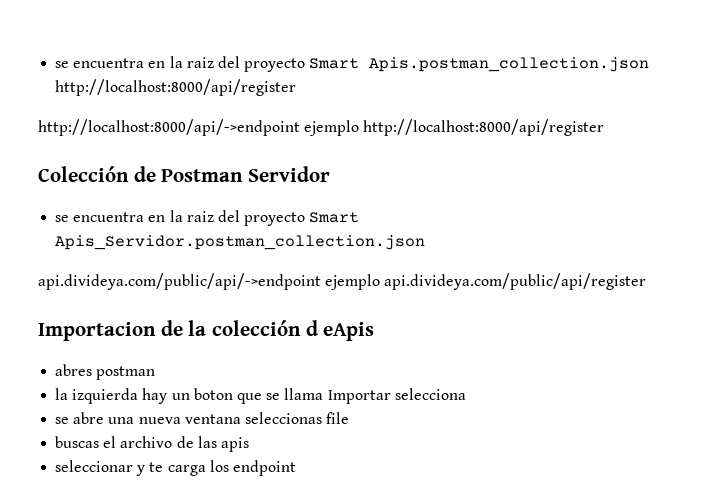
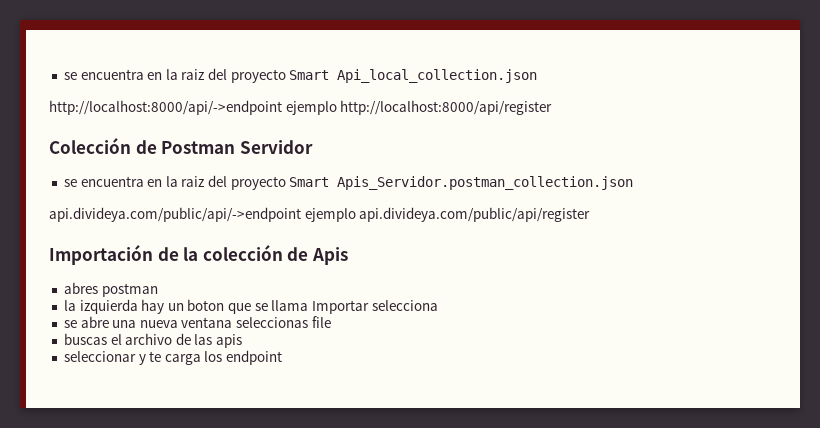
- se encuentra en la raiz del proyecto Smart Apis.postman_collection.json http://localhost:8000/api/register
+ se encuentra en la raiz del proyecto Smart Api_local_collection.json
- Importacion de la colección d eApis
+ Importación de la colección de Apis

